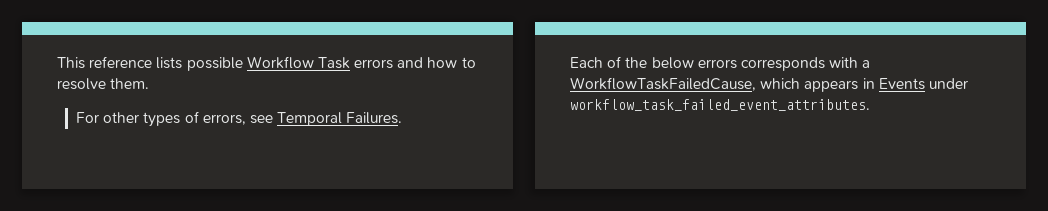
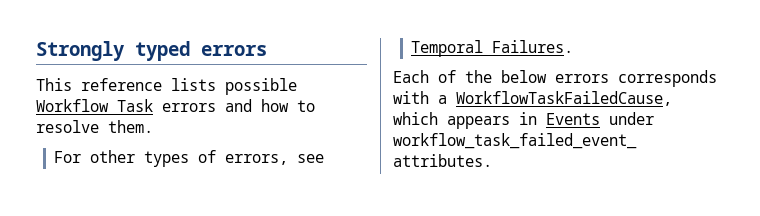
+ Strongly typed errors

